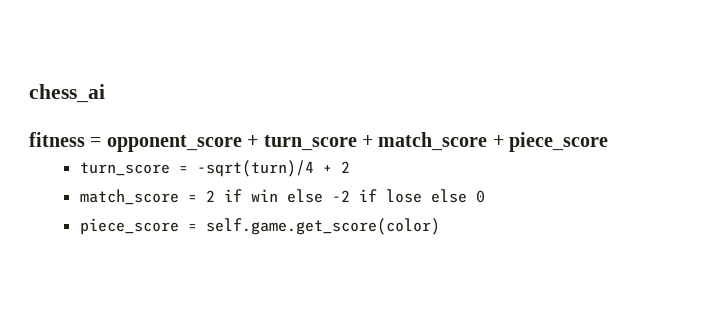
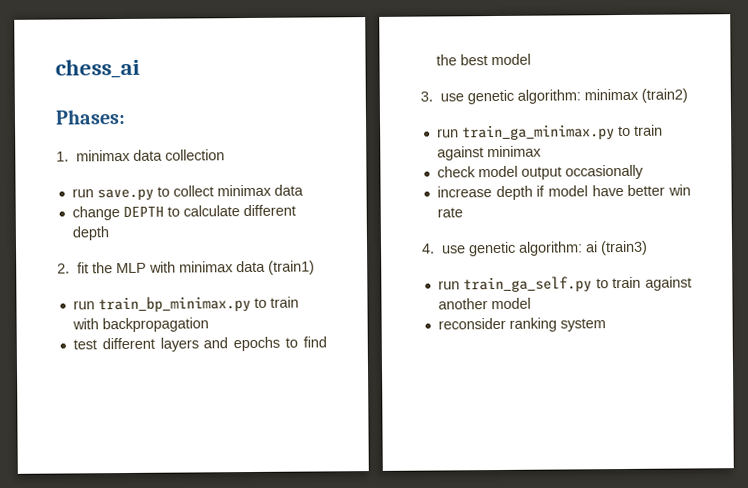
- fitness = opponent_score + turn_score + match_score + piece_score
- turn_score = -sqrt(turn)/4 + 2
- match_score = 2 if win else -2 if lose else 0
- piece_score = self.game.get_score(color)
+ Phases:
+ 1. minimax data collection
+ run save.py to collect minimax data
+ change DEPTH to calculate different depth
+ 2. fit the MLP with minimax data (train1)
+ run train_bp_minimax.py to train with backpropagation
+ test different layers and epochs to find the best model
+ 3. use genetic algorithm: minimax (train2)
+ run train_ga_minimax.py to train against minimax
+ check model output occasionally
+ increase depth if model have better win rate
+ 4. use genetic algorithm: ai (train3)
+ run train_ga_self.py to train against another model
+ reconsider ranking system

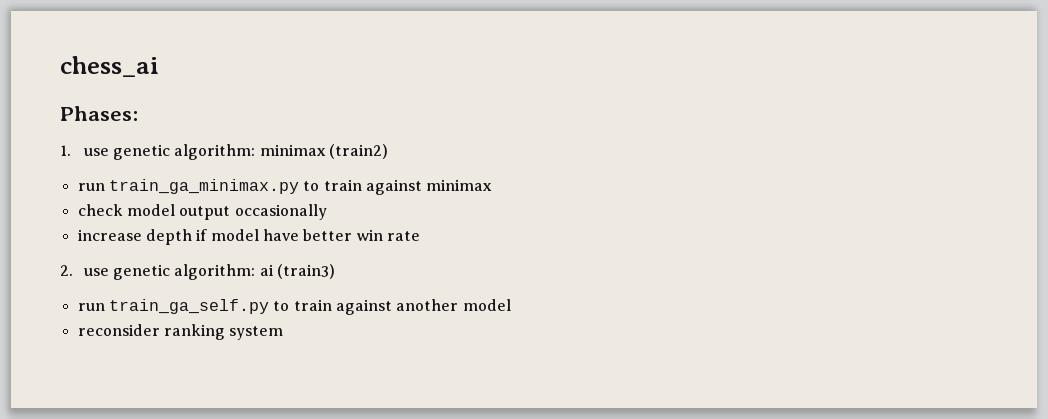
- 1. minimax data collection
- run save.py to collect minimax data
- change DEPTH to calculate different depth
- 2. fit the MLP with minimax data (train1)
- run train_bp_minimax.py to train with backpropagation
- test different layers and epochs to find the best model
- 3. use genetic algorithm: minimax (train2)
+ 1. use genetic algorithm: minimax (train2)
- 4. use genetic algorithm: ai (train3)
+ 2. use genetic algorithm: ai (train3)

